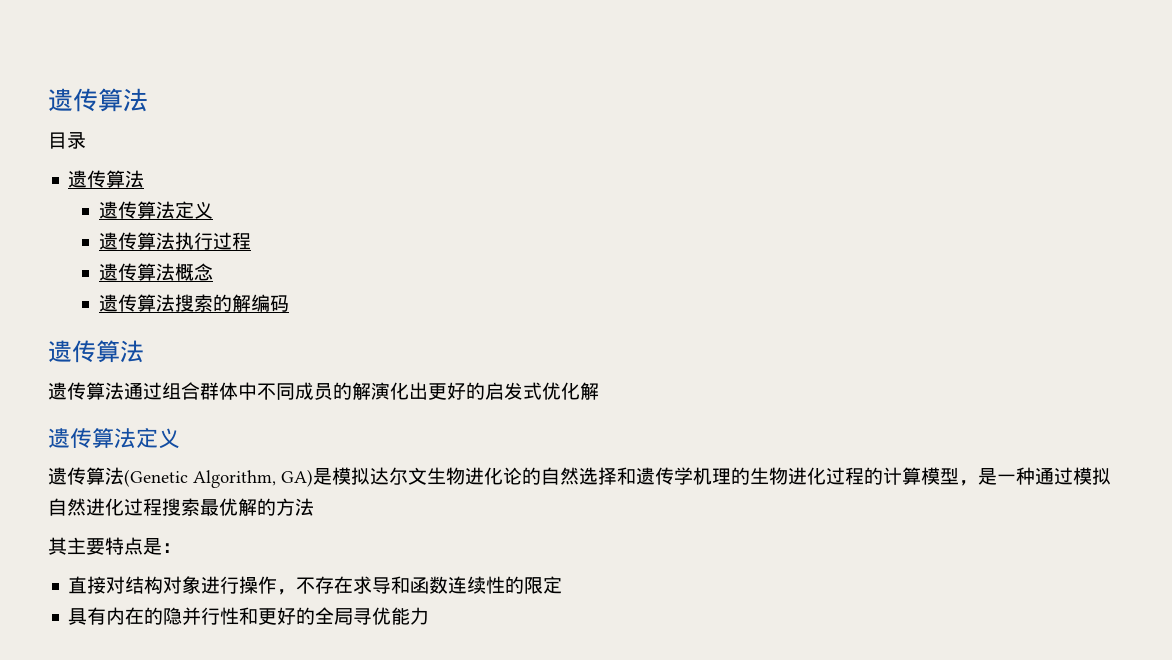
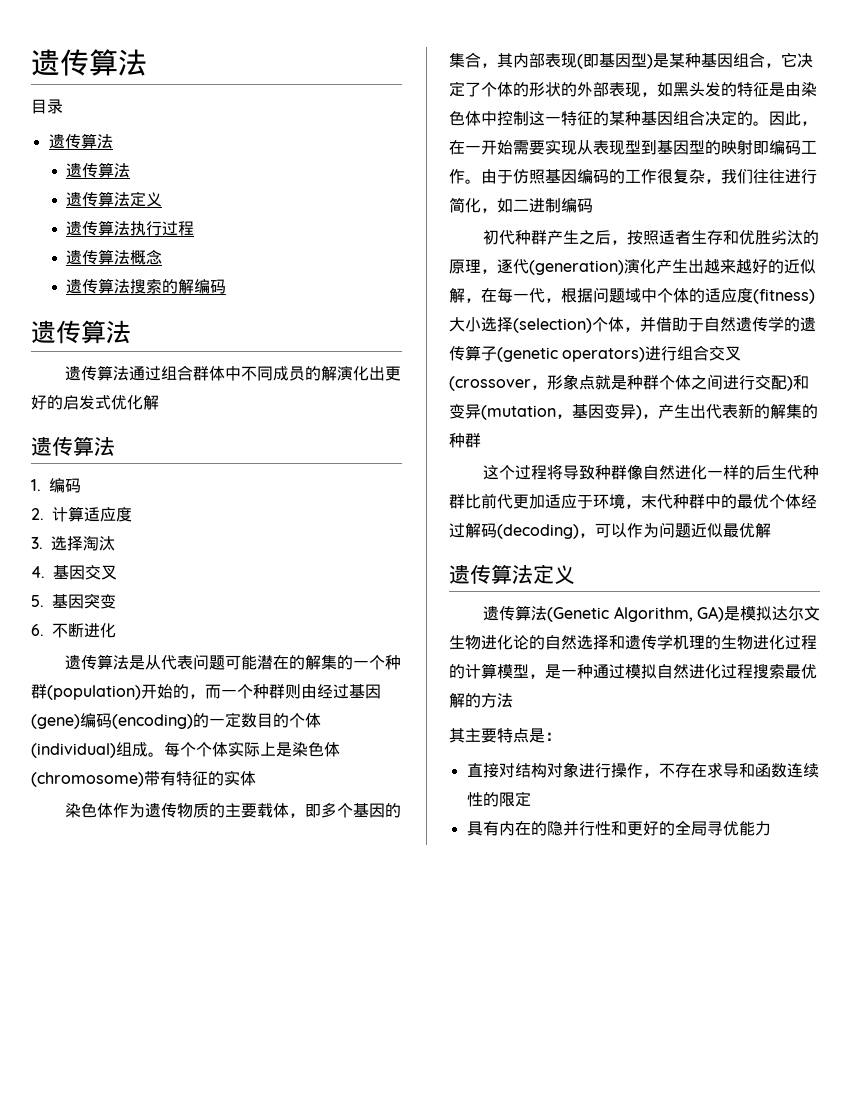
  目录
+ 遗传算法
  遗传算法通过组合群体中不同成员的解演化出更好的启发式优化解
+ 遗传算法
+ 1.编码
+ 2.计算适应度
+ 3.选择淘汰
+ 4.基因交叉
+ 5.基因突变
+ 6.不断进化
+ 遗传算法是从代表问题可能潜在的解集的一个种群(population)开始的，而一个种群则由经过基因(gene)编码(encoding)的一定数目的个体(individual)组成。每个个体实际上是染色体(chromosome)带有特征的实体
+ 染色体作为遗传物质的主要载体，即多个基因的集合，其内部表现(即基因型)是某种基因组合，它决定了个体的形状的外部表现，如黑头发的特征是由染色体中控制这一特征的某种基因组合决定的。因此，在一开始需要实现从表现型到基因型的映射即编码工作。由于仿照基因编码的工作很复杂，我们往往进行简化，如二进制编码
+ 初代种群产生之后，按照适者生存和优胜劣汰的原理，逐代(generation)演化产生出越来越好的近似解，在每一代，根据问题域中个体的适应度(fitness)大小选择(selection)个体，并借助于自然遗传学的遗传算子(genetic operators)进行组合交叉(crossover，形象点就是种群个体之间进行交配)和变异(mutation，基因变异)，产生出代表新的解集的种群
+ 这个过程将导致种群像自然进化一样的后生代种群比前代更加适应于环境，末代种群中的最优个体经过解码(decoding)，可以作为问题近似最优解

